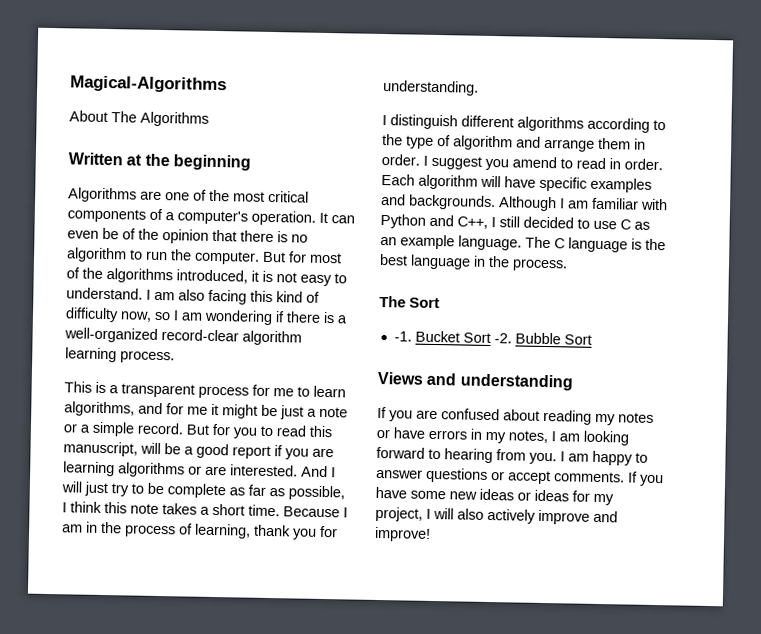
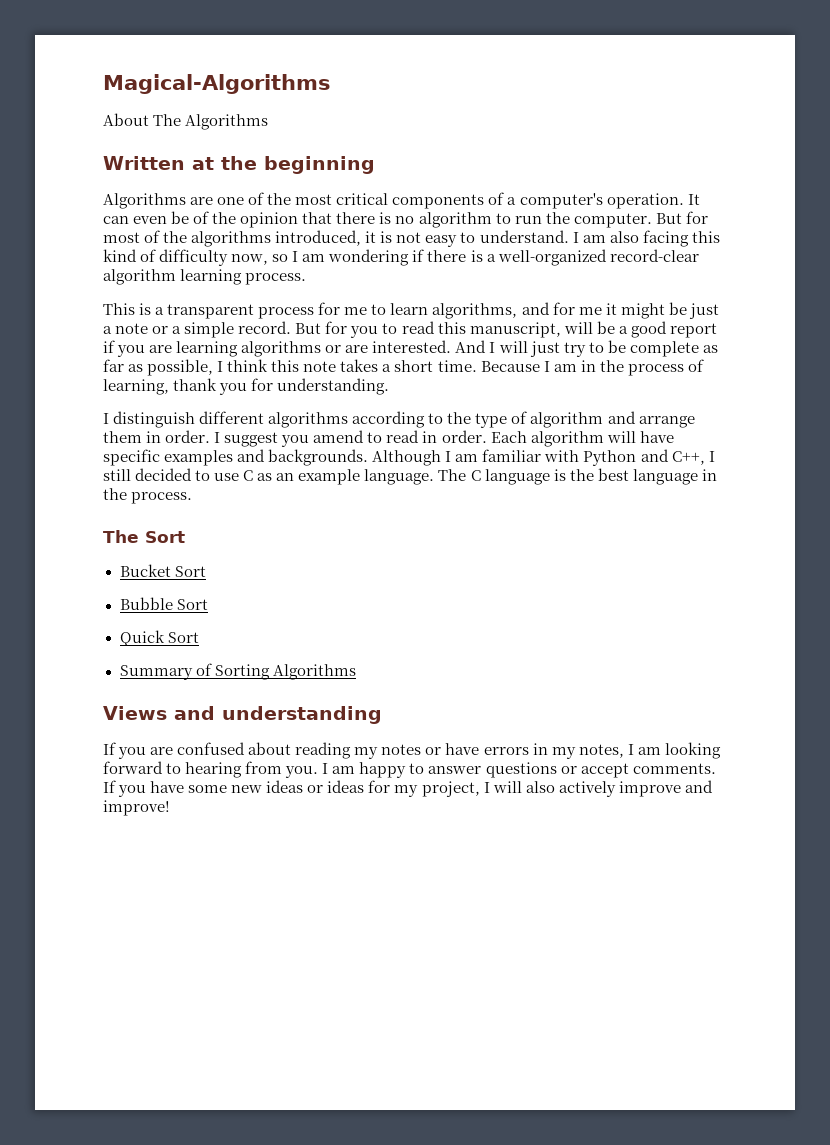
- -1. Bucket Sort -2. Bubble Sort
+ Bucket Sort
+ Bubble Sort
+ Quick Sort
+ Summary of Sorting Algorithms

